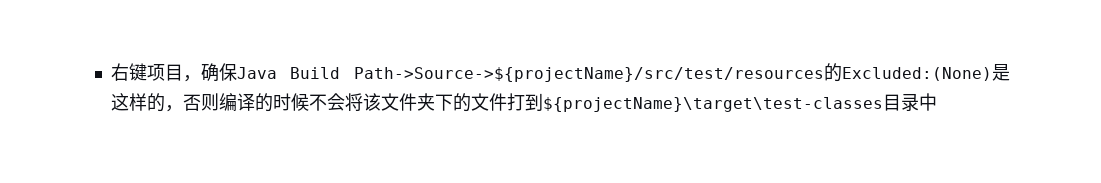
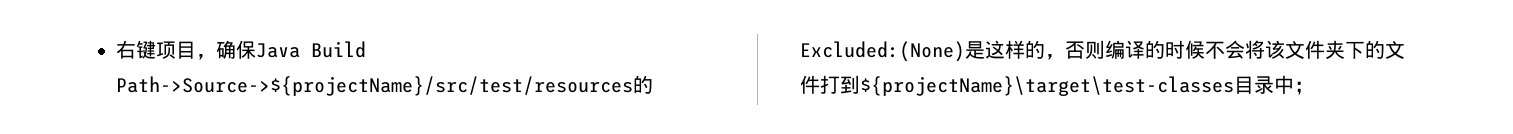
- 右键项目，确保Java Build Path->Source->${projectName}/src/test/resources的Excluded:(None)是这样的，否则编译的时候不会将该文件夹下的文件打到${projectName}\target\test-classes目录中
+ 右键项目，确保Java Build Path->Source->${projectName}/src/test/resources的Excluded:(None)是这样的，否则编译的时候不会将该文件夹下的文件打到${projectName}\target\test-classes目录中；

